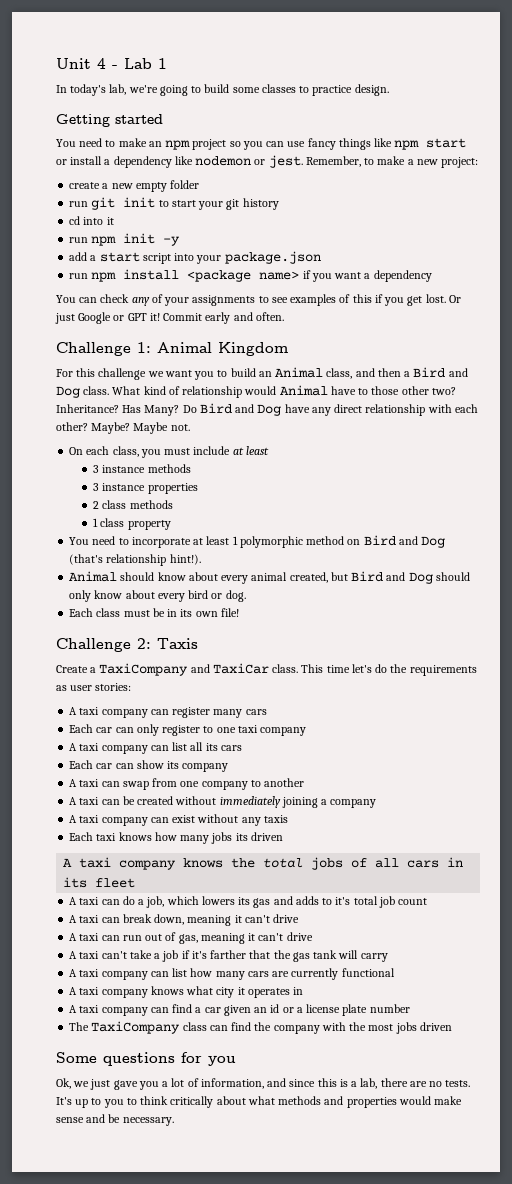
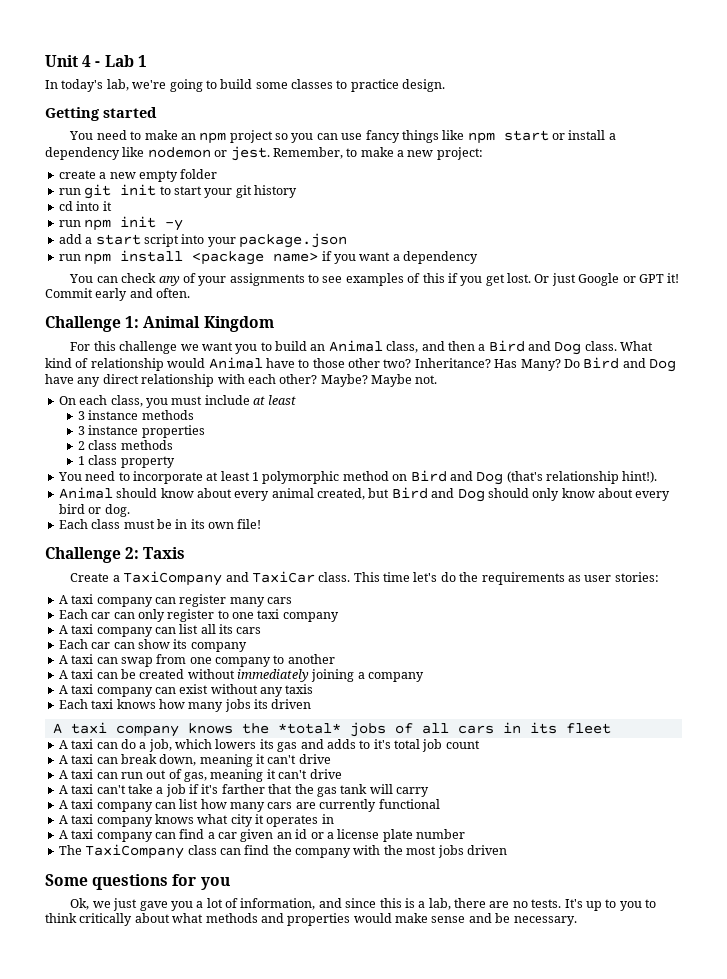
- A taxi company knows the total jobs of all cars in its fleet
+ A taxi company knows the *total* jobs of all cars in its fleet

